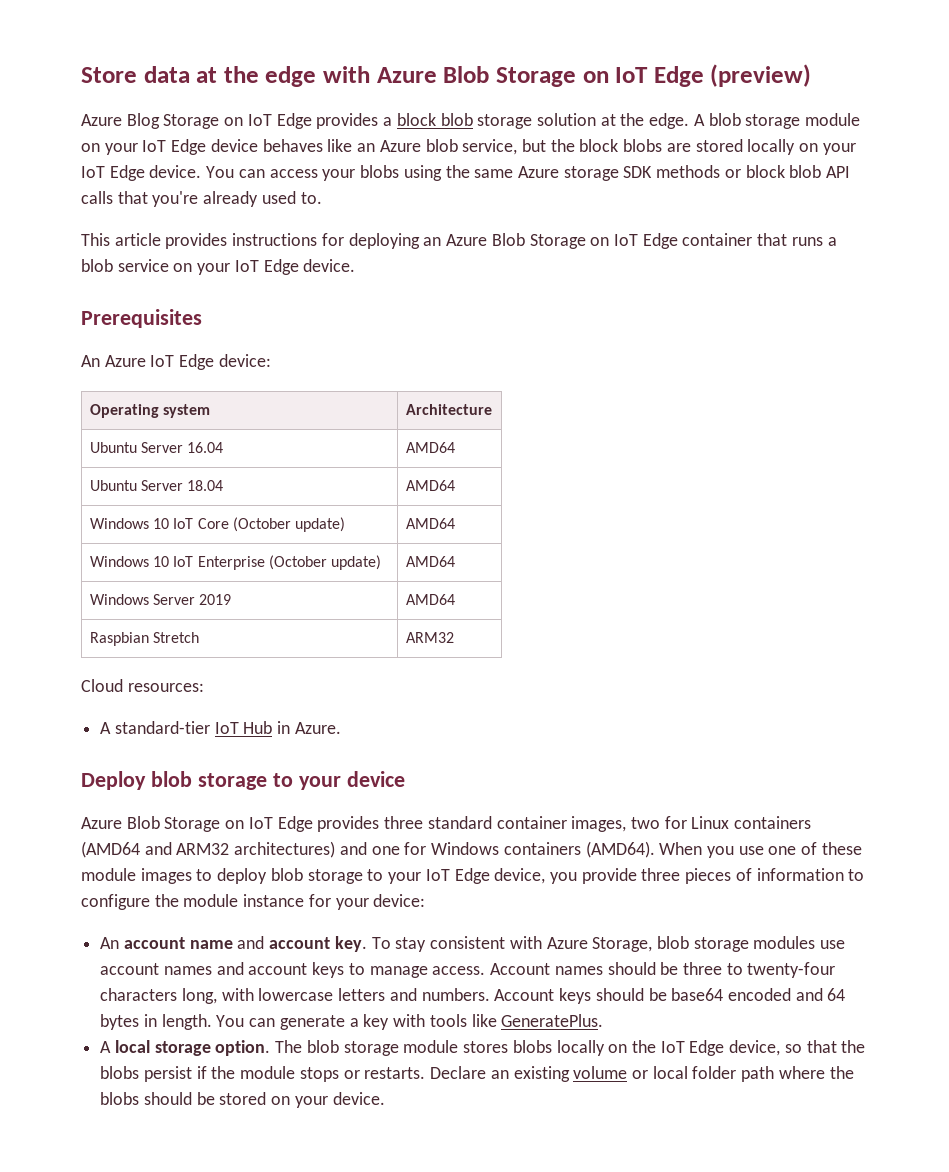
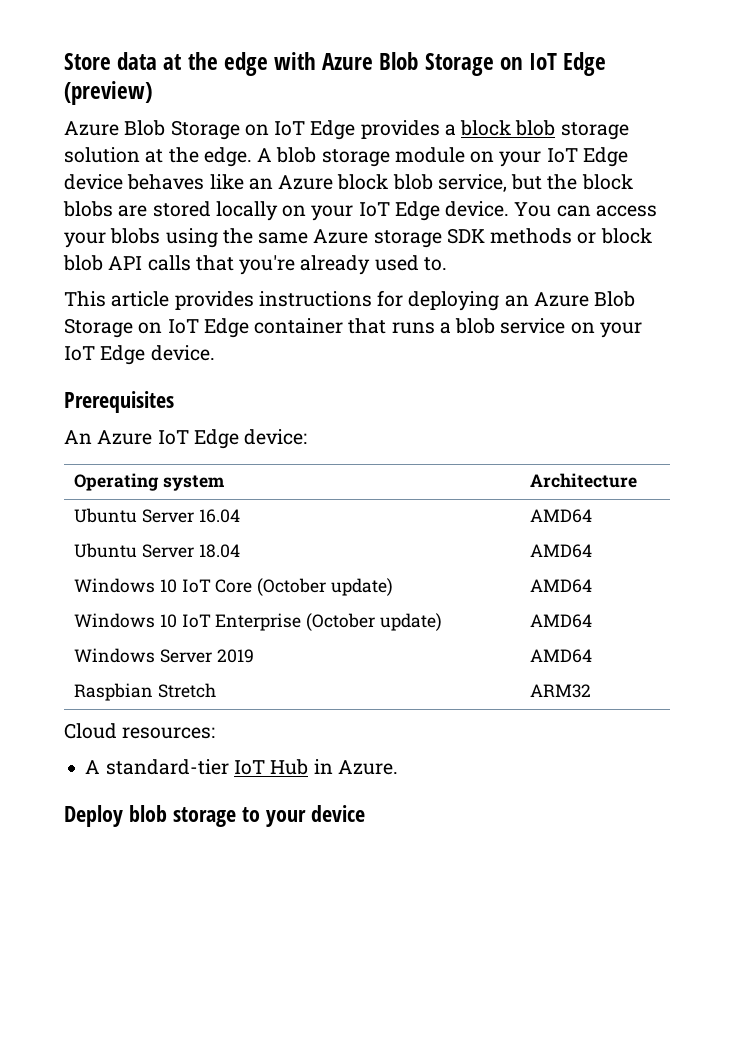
- Azure Blog Storage on IoT Edge provides a block blob storage solution at the edge.
+ Azure Blob Storage on IoT Edge provides a block blob storage solution at the edge.
- A blob storage module on your IoT Edge device behaves like an Azure blob service, but the block blobs are stored locally on your IoT Edge device.
+ A blob storage module on your IoT Edge device behaves like an Azure block blob service, but the block blobs are stored locally on your IoT Edge device.
- Azure Blob Storage on IoT Edge provides three standard container images, two for Linux containers (AMD64 and ARM32 architectures) and one for Windows containers (AMD64). When you use one of these module images to deploy blob storage to your IoT Edge device, you provide three pieces of information to configure the module instance for your device:
- An account name and account key. To stay consistent with Azure Storage, blob storage modules use account names and account keys to manage access. Account names should be three to twenty-four characters long, with lowercase letters and numbers. Account keys should be base64 encoded and 64 bytes in length. You can generate a key with tools like GeneratePlus.
- A local storage option. The blob storage module stores blobs locally on the IoT Edge device, so that the blobs persist if the module stops or restarts. Declare an existing volume or local folder path where the blobs should be stored on your device.

